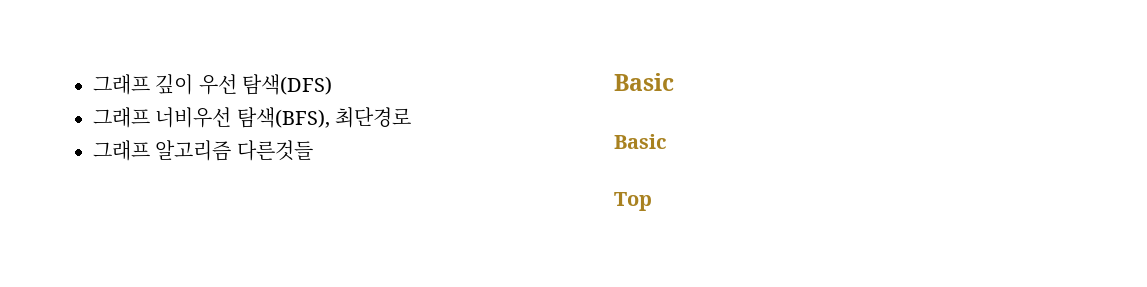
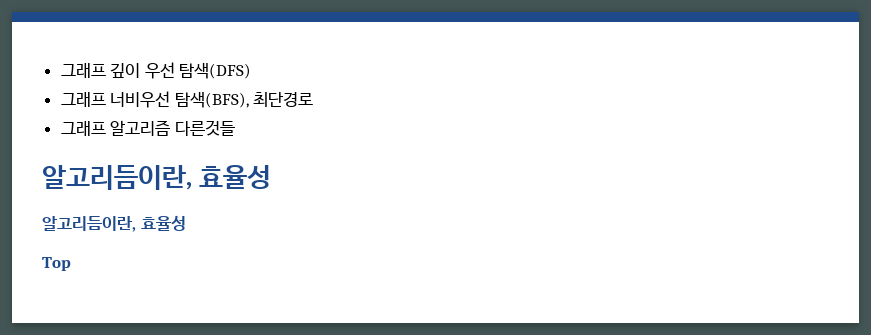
  그래프 알고리즘 다른것들
- Basic
- Basic
+ 알고리듬이란, 효율성
+ 알고리듬이란, 효율성

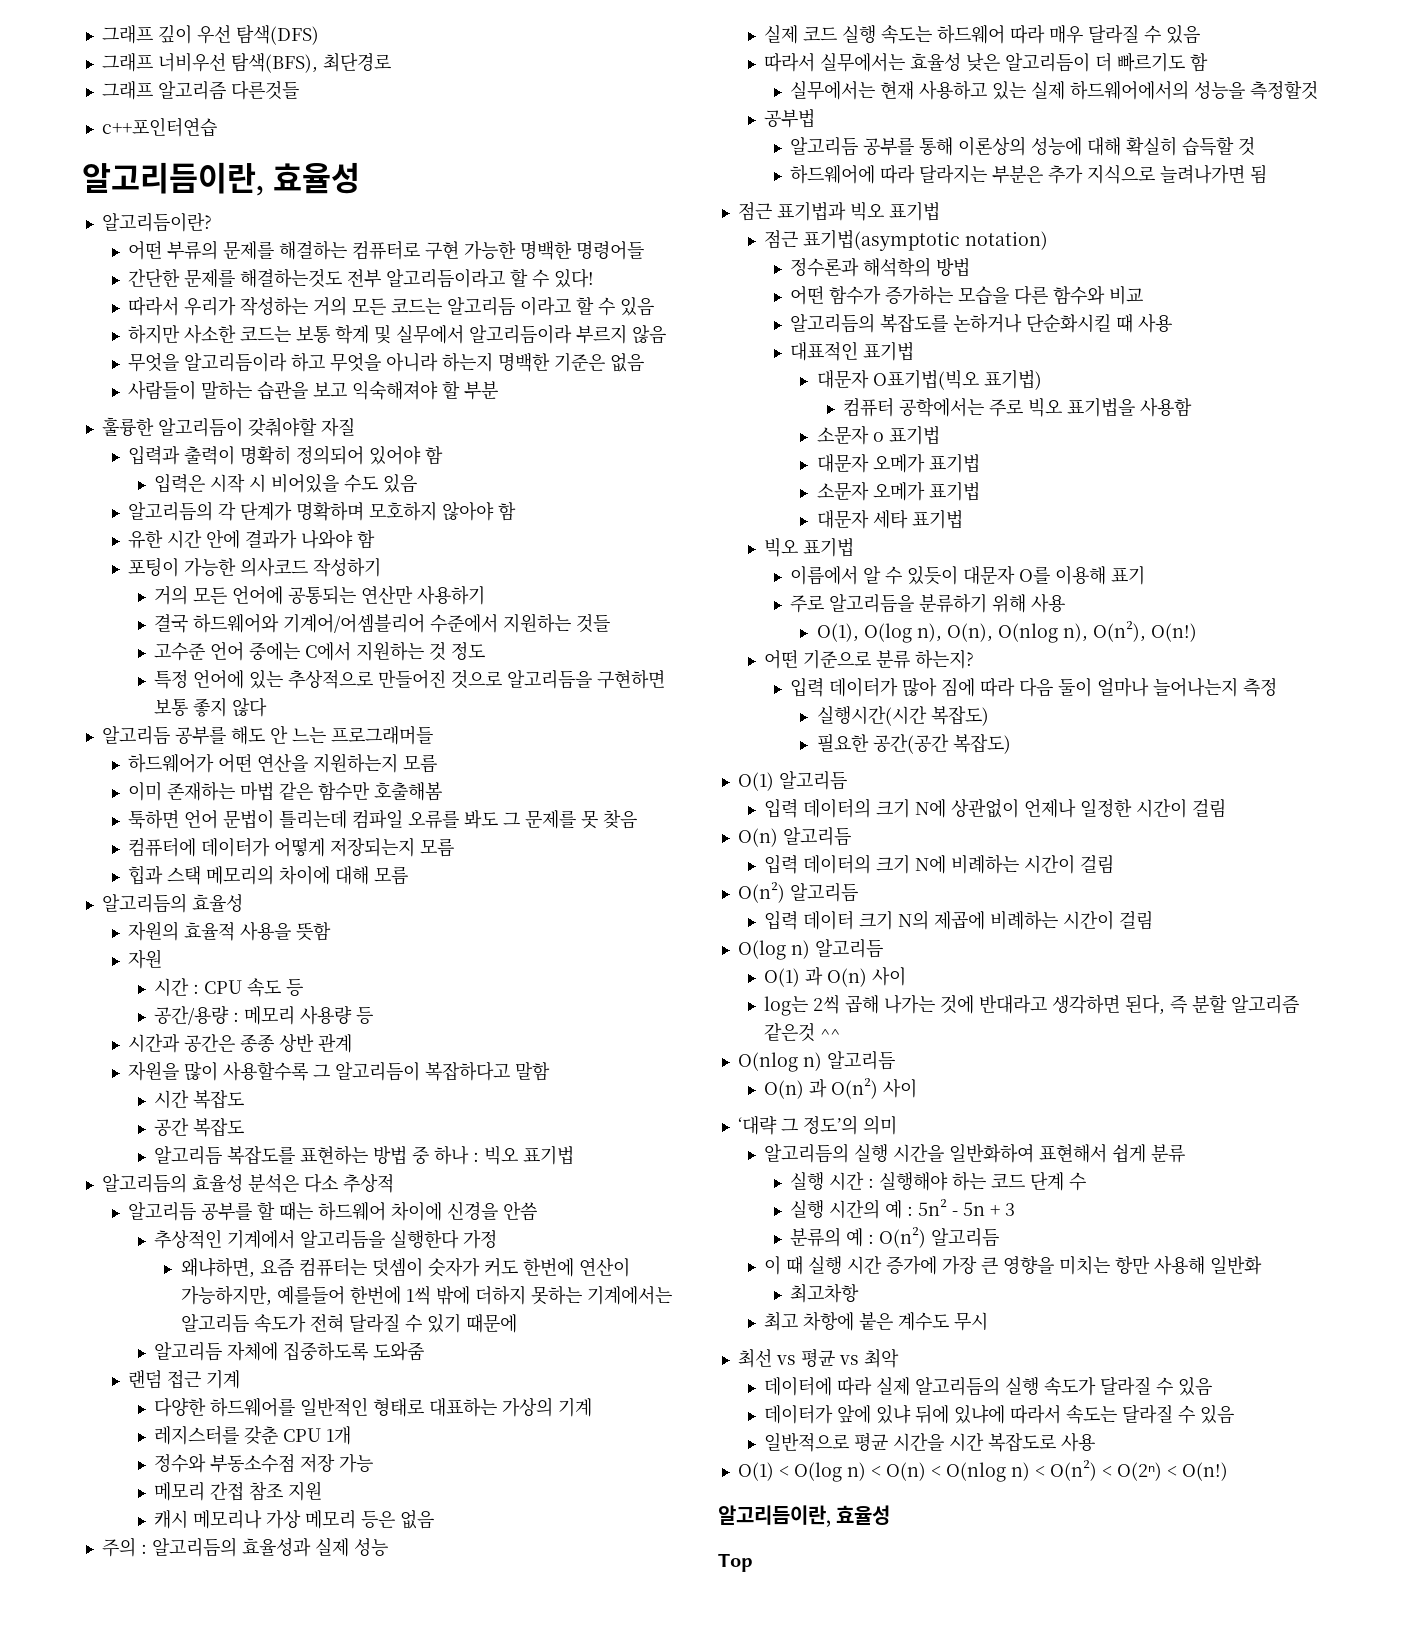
  그래프 알고리즘 다른것들
+ c++포인터연습
  알고리듬이란, 효율성
+ 알고리듬이란?
+ 어떤 부류의 문제를 해결하는 컴퓨터로 구현 가능한 명백한 명령어들
+ 간단한 문제를 해결하는것도 전부 알고리듬이라고 할 수 있다!
+ 따라서 우리가 작성하는 거의 모든 코드는 알고리듬 이라고 할 수 있음
+ 하지만 사소한 코드는 보통 학계 및 실무에서 알고리듬이라 부르지 않음
+ 무엇을 알고리듬이라 하고 무엇을 아니라 하는지 명백한 기준은 없음
+ 사람들이 말하는 습관을 보고 익숙해져야 할 부분
+ 훌륭한 알고리듬이 갖춰야할 자질
+ 입력과 출력이 명확히 정의되어 있어야 함
+ 입력은 시작 시 비어있을 수도 있음
+ 알고리듬의 각 단계가 명확하며 모호하지 않아야 함
+ 유한 시간 안에 결과가 나와야 함
+ 포팅이 가능한 의사코드 작성하기
+ 거의 모든 언어에 공통되는 연산만 사용하기
+ 결국 하드웨어와 기계어/어셈블리어 수준에서 지원하는 것들
+ 고수준 언어 중에는 C에서 지원하는 것 정도
+ 특정 언어에 있는 추상적으로 만들어진 것으로 알고리듬을 구현하면 보통 좋지 않다
+ 알고리듬 공부를 해도 안 느는 프로그래머들
+ 하드웨어가 어떤 연산을 지원하는지 모름
+ 이미 존재하는 마법 같은 함수만 호출해봄
+ 툭하면 언어 문법이 틀리는데 컴파일 오류를 봐도 그 문제를 못 찾음
+ 컴퓨터에 데이터가 어떻게 저장되는지 모름
+ 힙과 스택 메모리의 차이에 대해 모름
+ 알고리듬의 효율성
+ 자원의 효율적 사용을 뜻함
+ 자원
+ 시간 : CPU 속도 등
+ 공간/용량 : 메모리 사용량 등
+ 시간과 공간은 종종 상반 관계
+ 자원을 많이 사용할수록 그 알고리듬이 복잡하다고 말함
+ 시간 복잡도
+ 공간 복잡도
+ 알고리듬 복잡도를 표현하는 방법 중 하나 : 빅오 표기법
+ 알고리듬의 효율성 분석은 다소 추상적
+ 알고리듬 공부를 할 때는 하드웨어 차이에 신경을 안씀
+ 추상적인 기계에서 알고리듬을 실행한다 가정
+ 왜냐하면, 요즘 컴퓨터는 덧셈이 숫자가 커도 한번에 연산이 가능하지만, 예를들어 한번에 1씩 밖에 더하지 못하는 기계에서는 알고리듬 속도가 전혀 달라질 수 있기 때문에
+ 알고리듬 자체에 집중하도록 도와줌
+ 랜덤 접근 기계
+ 다양한 하드웨어를 일반적인 형태로 대표하는 가상의 기계
+ 레지스터를 갖춘 CPU 1개
+ 정수와 부동소수점 저장 가능
+ 메모리 간접 참조 지원
+ 캐시 메모리나 가상 메모리 등은 없음
+ 주의 : 알고리듬의 효율성과 실제 성능
+ 실제 코드 실행 속도는 하드웨어 따라 매우 달라질 수 있음
+ 따라서 실무에서는 효율성 낮은 알고리듬이 더 빠르기도 함
+ 실무에서는 현재 사용하고 있는 실제 하드웨어에서의 성능을 측정할것
+ 공부법
+ 알고리듬 공부를 통해 이론상의 성능에 대해 확실히 습득할 것
+ 하드웨어에 따라 달라지는 부분은 추가 지식으로 늘려나가면 됨
+ 점근 표기법과 빅오 표기법
+ 점근 표기법(asymptotic notation)
+ 정수론과 해석학의 방법
+ 어떤 함수가 증가하는 모습을 다른 함수와 비교
+ 알고리듬의 복잡도를 논하거나 단순화시킬 때 사용
+ 대표적인 표기법
+ 대문자 O표기법(빅오 표기법)
+ 컴퓨터 공학에서는 주로 빅오 표기법을 사용함
+ 소문자 o 표기법
+ 대문자 오메가 표기법
+ 소문자 오메가 표기법
+ 대문자 세타 표기법
+ 빅오 표기법
+ 이름에서 알 수 있듯이 대문자 O를 이용해 표기
+ 주로 알고리듬을 분류하기 위해 사용
+ O(1), O(log n), O(n), O(nlog n), O(n²), O(n!)
+ 어떤 기준으로 분류 하는지?
+ 입력 데이터가 많아 짐에 따라 다음 둘이 얼마나 늘어나는지 측정
+ 실행시간(시간 복잡도)
+ 필요한 공간(공간 복잡도)
+ O(1) 알고리듬
+ 입력 데이터의 크기 N에 상관없이 언제나 일정한 시간이 걸림
+ O(n) 알고리듬
+ 입력 데이터의 크기 N에 비례하는 시간이 걸림
+ O(n²) 알고리듬
+ 입력 데이터 크기 N의 제곱에 비례하는 시간이 걸림
+ O(log n) 알고리듬
+ O(1) 과 O(n) 사이
+ log는 2씩 곱해 나가는 것에 반대라고 생각하면 된다, 즉 분할 알고리즘 같은것 ^^
+ O(nlog n) 알고리듬
+ O(n) 과 O(n²) 사이
+ ‘대략 그 정도’의 의미
+ 알고리듬의 실행 시간을 일반화하여 표현해서 쉽게 분류
+ 실행 시간 : 실행해야 하는 코드 단계 수
+ 실행 시간의 예 : 5n² - 5n + 3
+ 분류의 예 : O(n²) 알고리듬
+ 이 때 실행 시간 증가에 가장 큰 영향을 미치는 항만 사용해 일반화
+ 최고차항
+ 최고 차항에 붙은 계수도 무시
+ 최선 vs 평균 vs 최악
+ 데이터에 따라 실제 알고리듬의 실행 속도가 달라질 수 있음
+ 데이터가 앞에 있냐 뒤에 있냐에 따라서 속도는 달라질 수 있음
+ 일반적으로 평균 시간을 시간 복잡도로 사용
+ O(1) < O(log n) < O(n) < O(nlog n) < O(n²) < O(2ⁿ) < O(n!)

